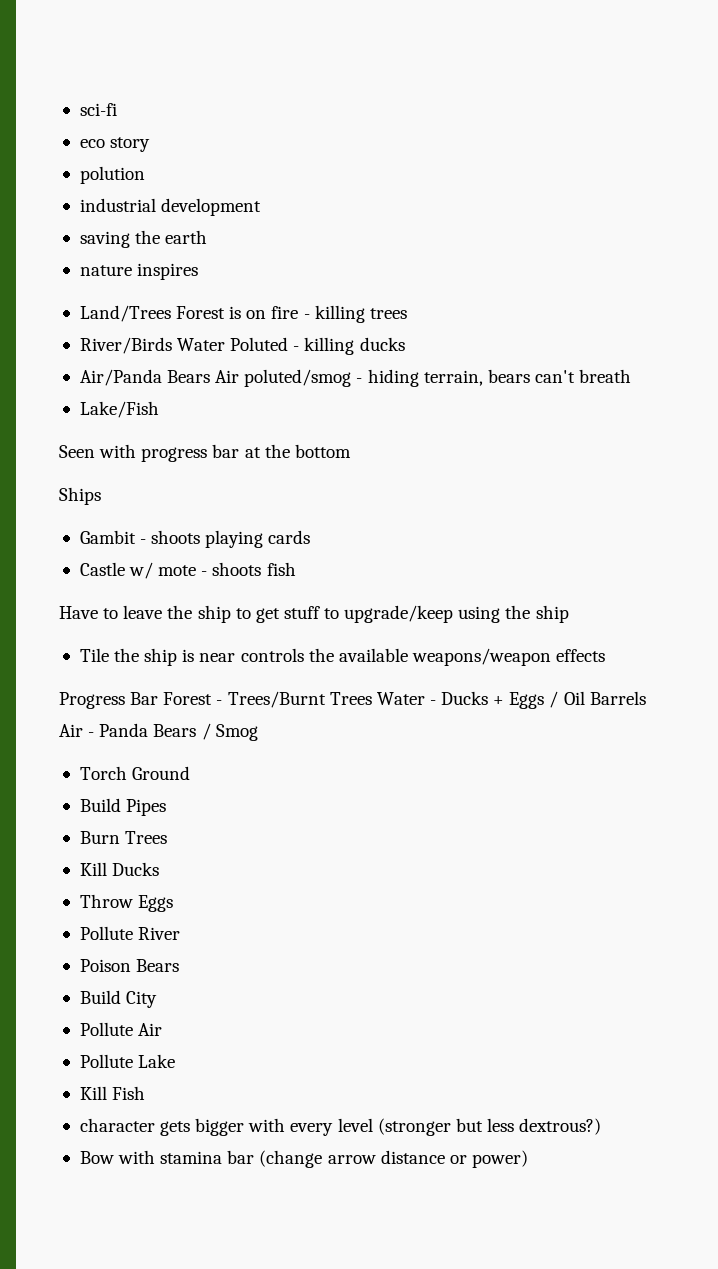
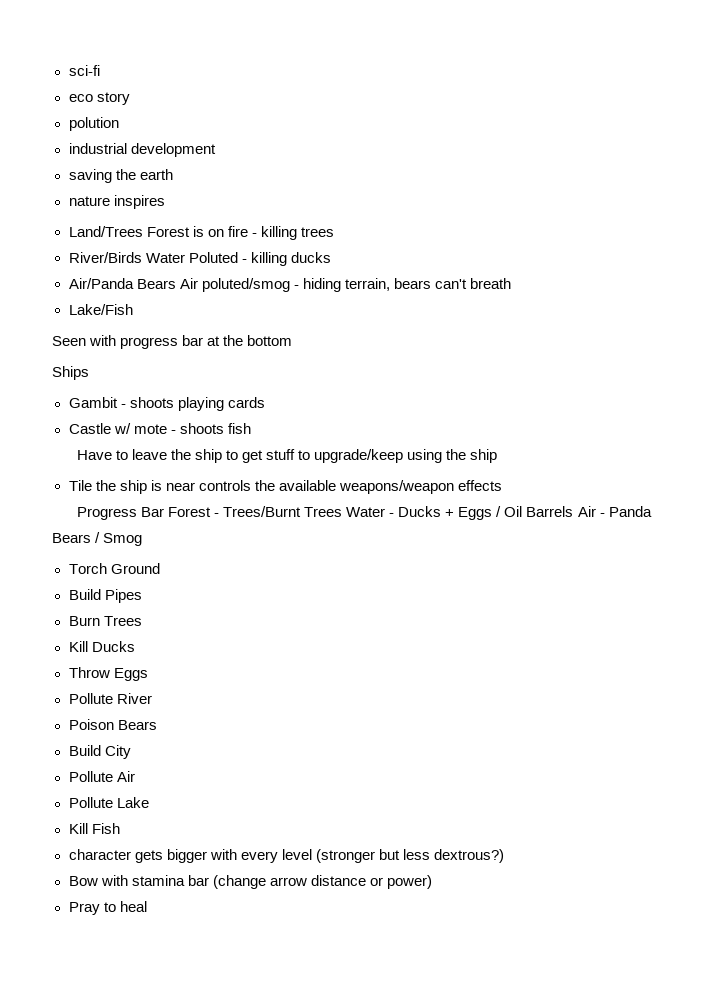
+ Pray to heal

